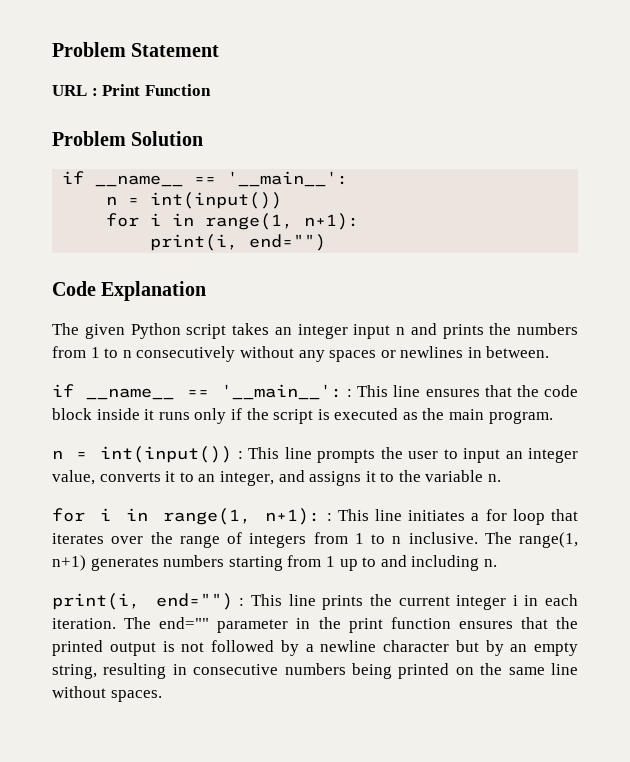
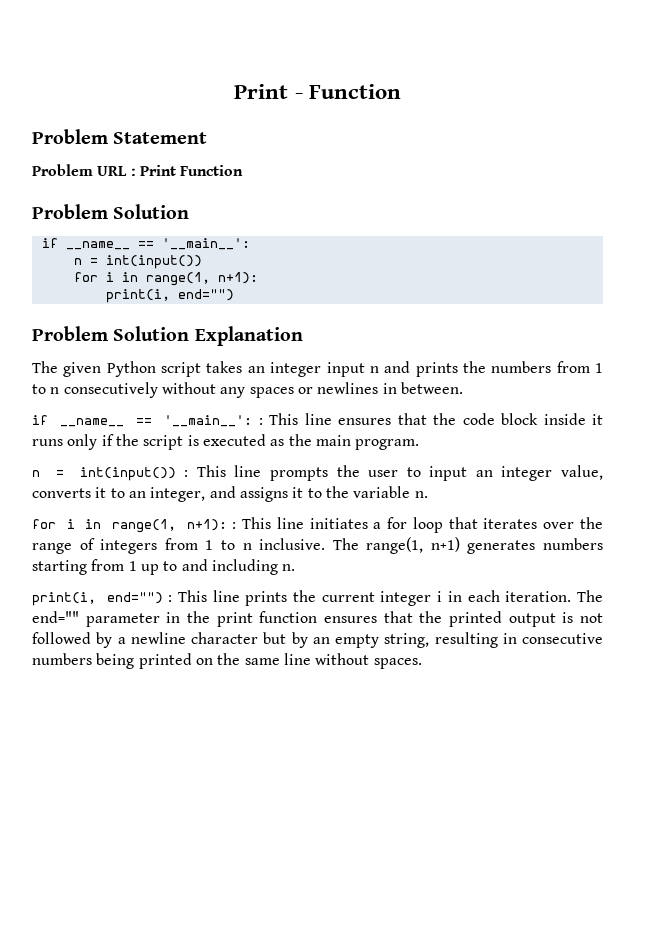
+ Print - Function
- URL : Print Function
+ Problem URL : Print Function
- Code Explanation
+ Problem Solution Explanation

